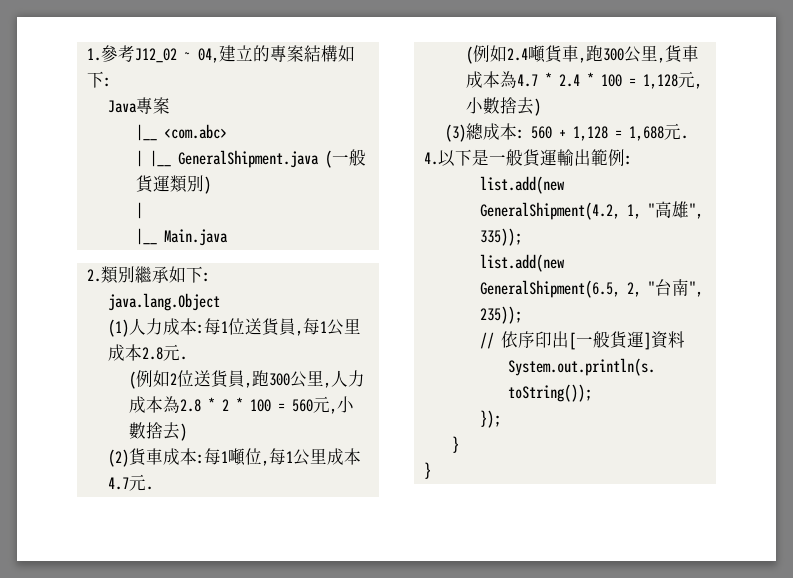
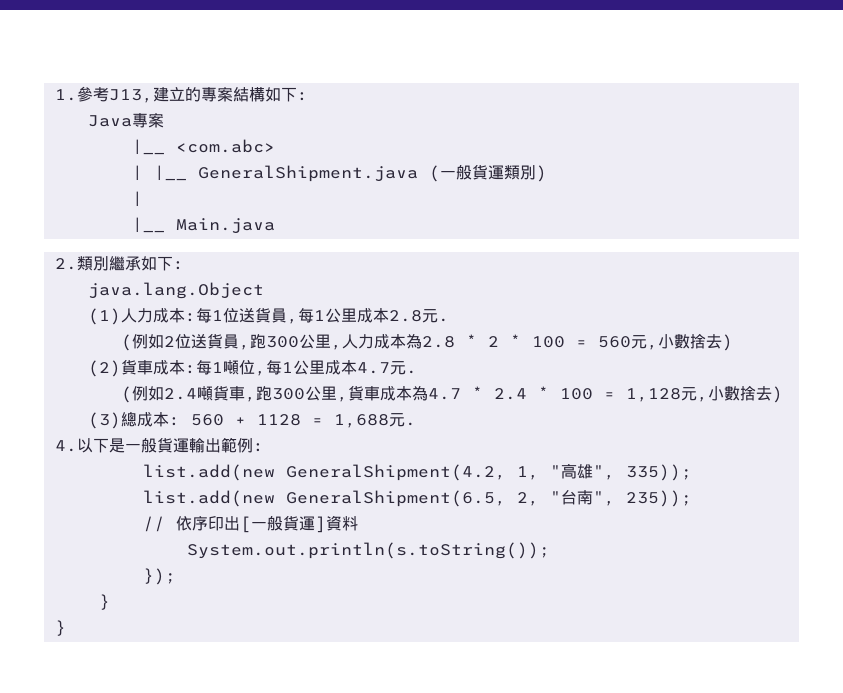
- 1.參考J12_02 ~ 04,建立的專案結構如下:
+ 1.參考J13,建立的專案結構如下:
- (3)總成本: 560 + 1,128 = 1,688元.
+ (3)總成本: 560 + 1128 = 1,688元.

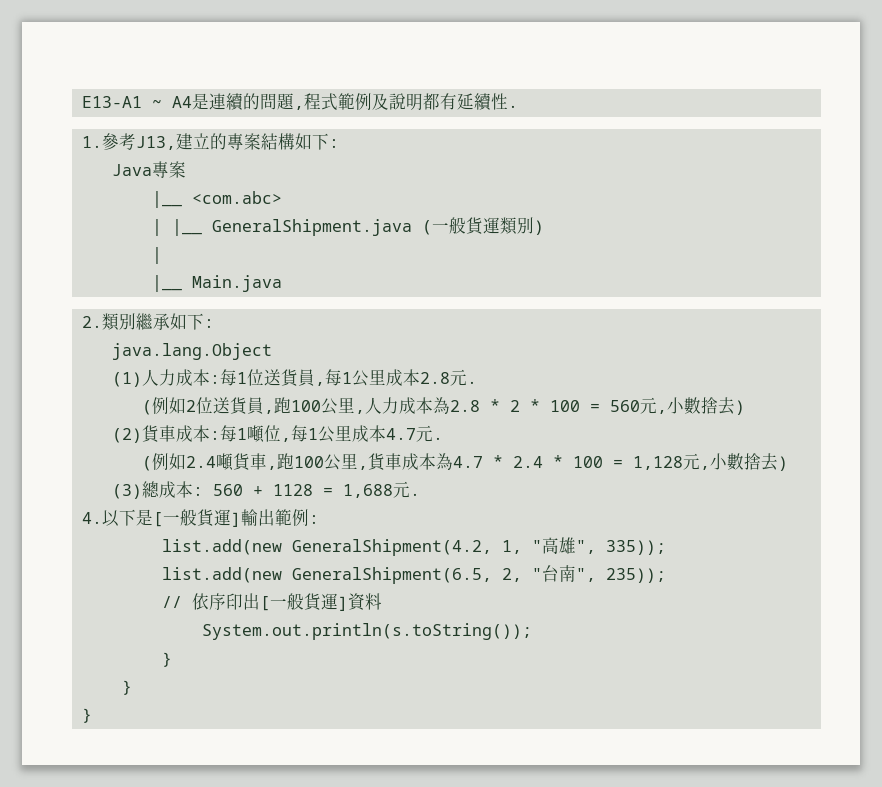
+ E13-A1 ~ A4是連續的問題,程式範例及說明都有延續性.
- (例如2位送貨員,跑300公里,人力成本為2.8 * 2 * 100 = 560元,小數捨去)
+ (例如2位送貨員,跑100公里,人力成本為2.8 * 2 * 100 = 560元,小數捨去)
- (例如2.4噸貨車,跑300公里,貨車成本為4.7 * 2.4 * 100 = 1,128元,小數捨去)
+ (例如2.4噸貨車,跑100公里,貨車成本為4.7 * 2.4 * 100 = 1,128元,小數捨去)
- 4.以下是一般貨運輸出範例:
+ 4.以下是[一般貨運]輸出範例:
  System.out.println(s.toString());
- });
+ }

